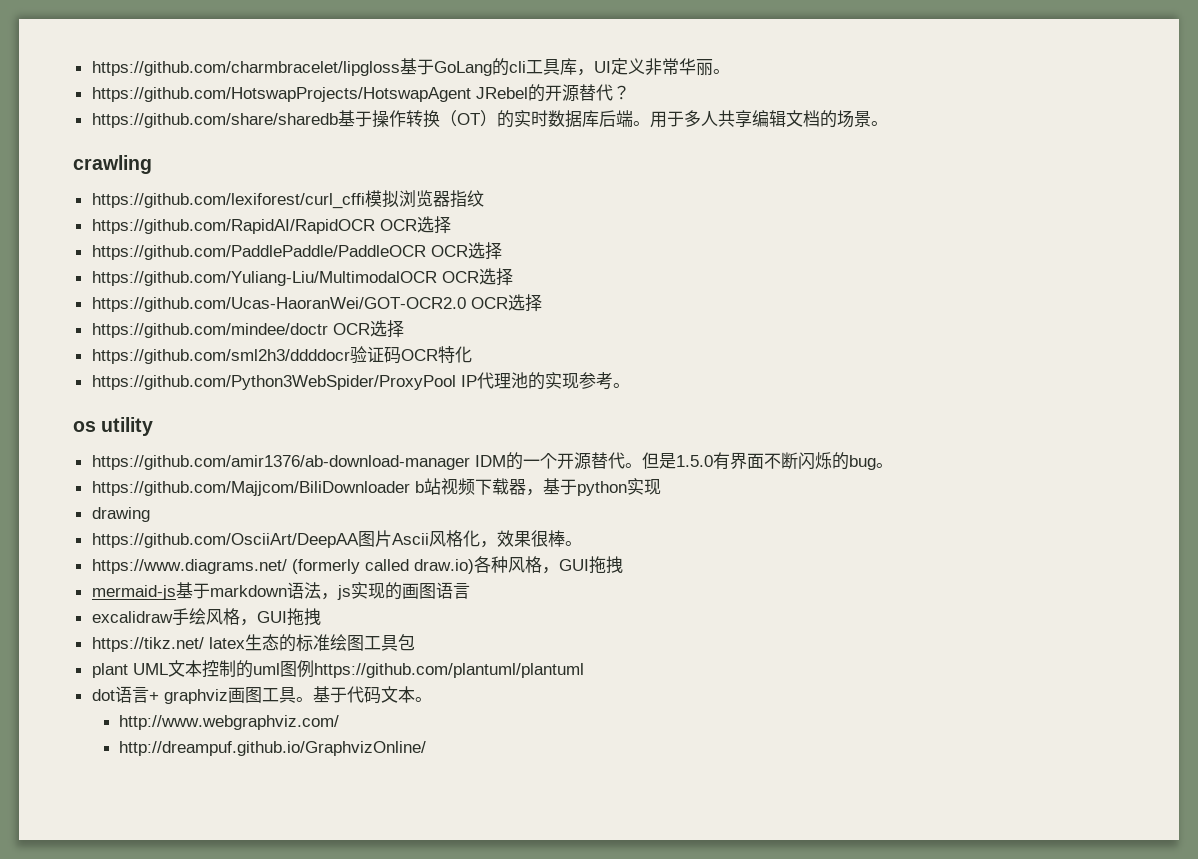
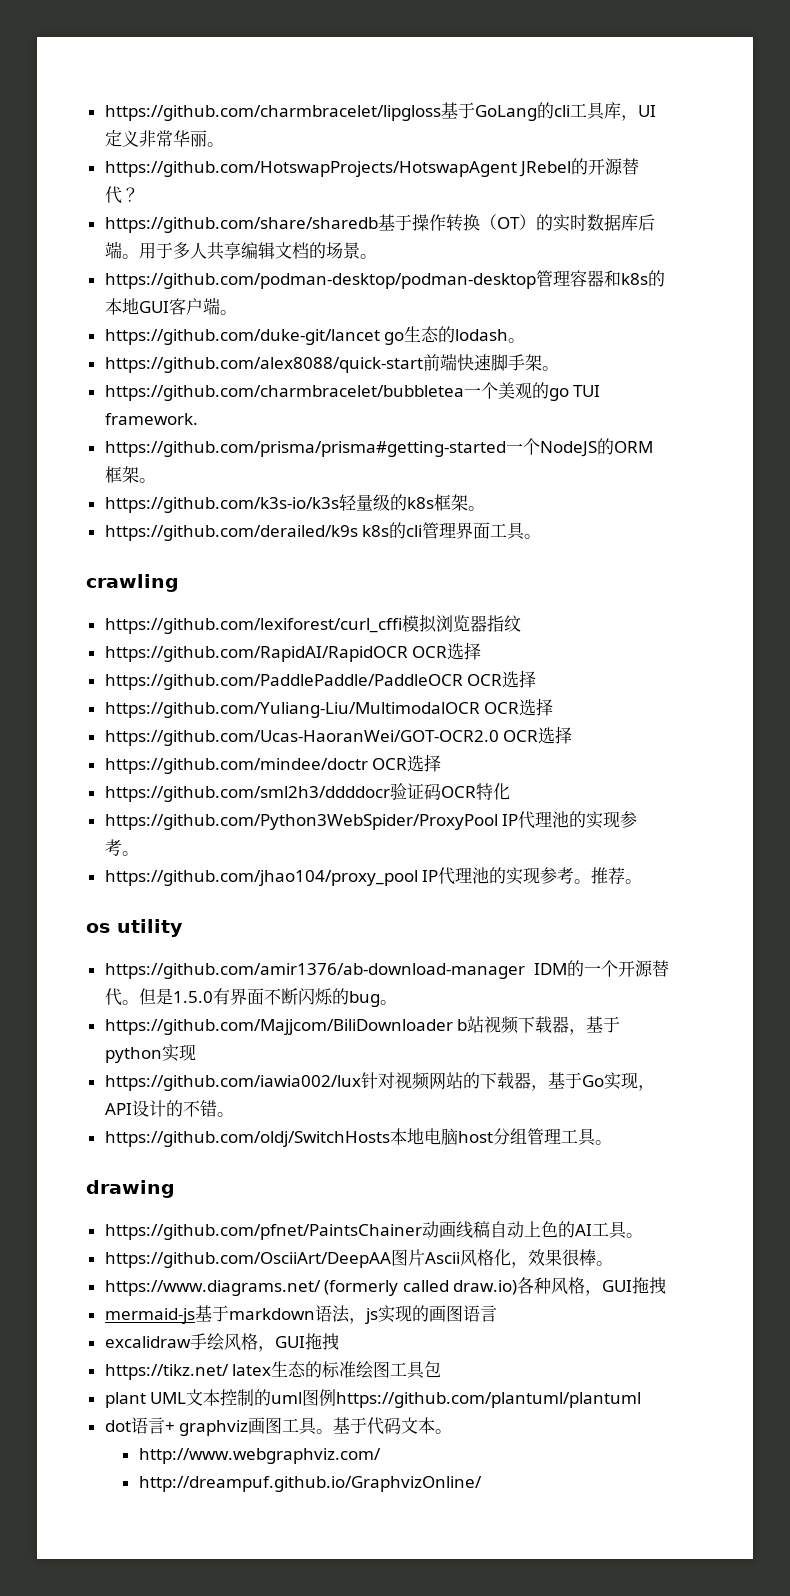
+ https://github.com/podman-desktop/podman-desktop管理容器和k8s的本地GUI客户端。
+ https://github.com/duke-git/lancet go生态的lodash。
+ https://github.com/alex8088/quick-start前端快速脚手架。
+ https://github.com/charmbracelet/bubbletea一个美观的go TUI framework.
+ https://github.com/prisma/prisma#getting-started一个NodeJS的ORM框架。
+ https://github.com/k3s-io/k3s轻量级的k8s框架。
+ https://github.com/derailed/k9s k8s的cli管理界面工具。
+ https://github.com/jhao104/proxy_pool IP代理池的实现参考。推荐。
+ https://github.com/iawia002/lux针对视频网站的下载器，基于Go实现，API设计的不错。
+ https://github.com/oldj/SwitchHosts本地电脑host分组管理工具。
  drawing
+ https://github.com/pfnet/PaintsChainer动画线稿自动上色的AI工具。

